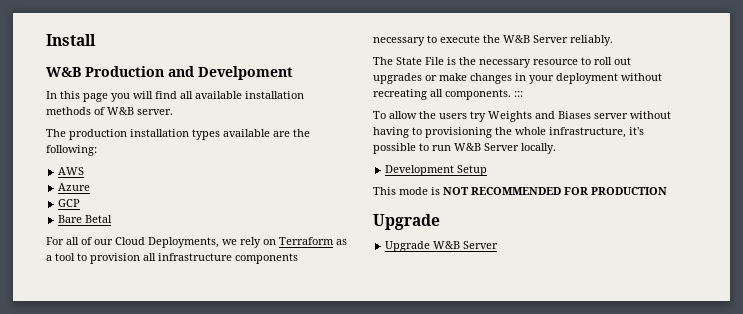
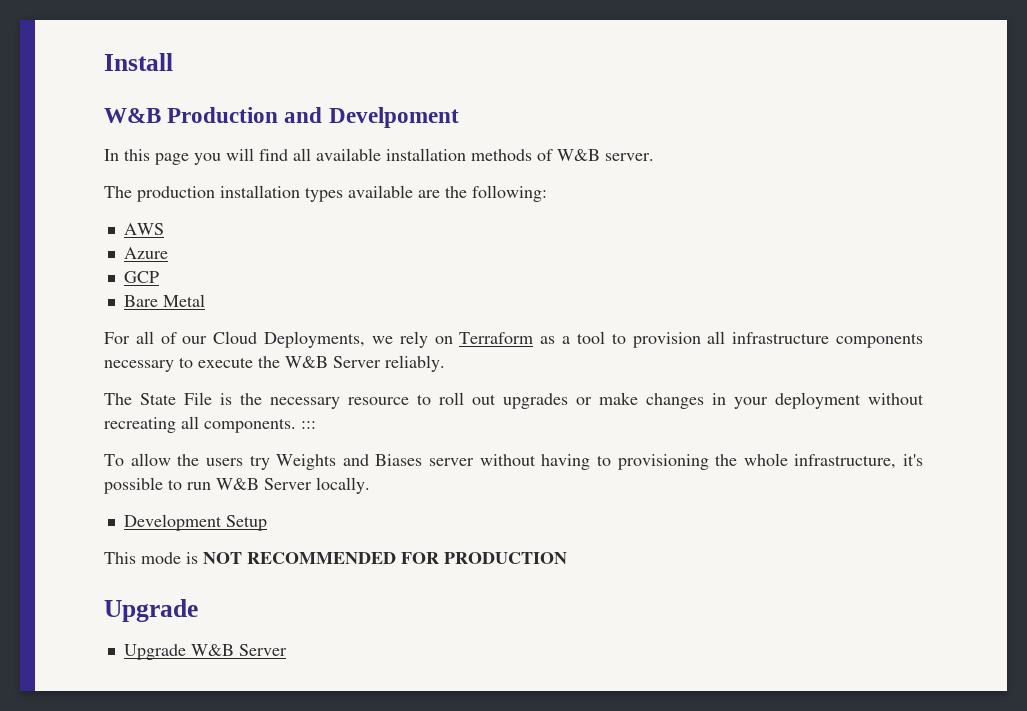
- Bare Betal
+ Bare Metal

